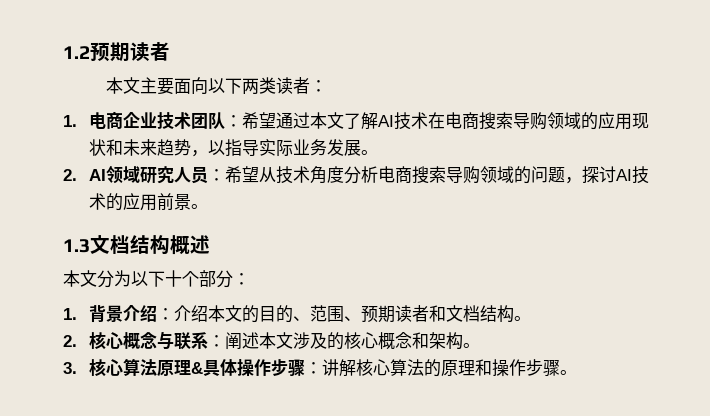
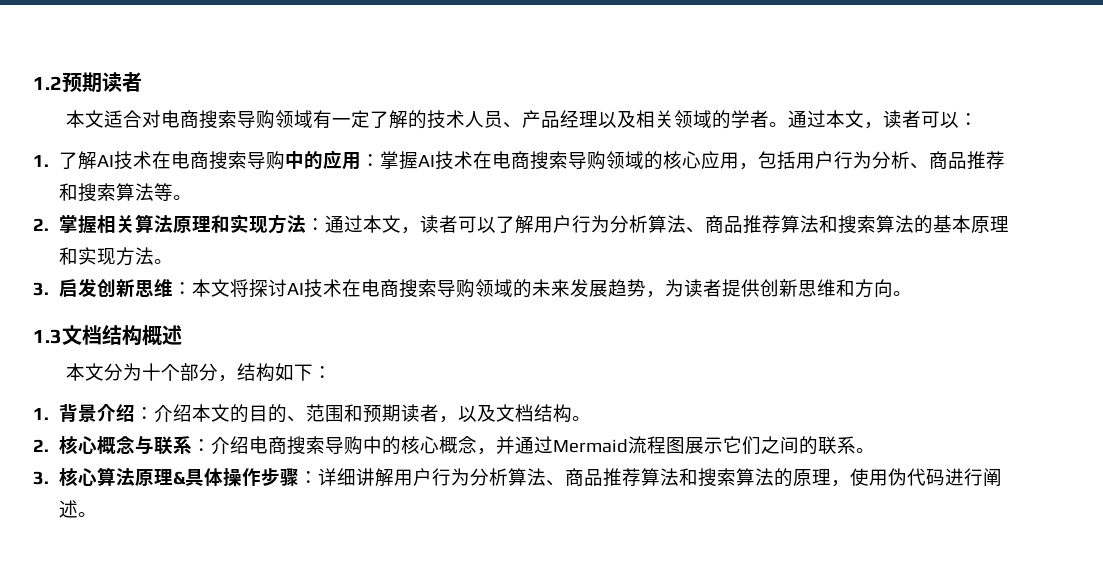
- 本文主要面向以下两类读者：
- 1.电商企业技术团队：希望通过本文了解AI技术在电商搜索导购领域的应用现状和未来趋势，以指导实际业务发展。
- 2. AI领域研究人员：希望从技术角度分析电商搜索导购领域的问题，探讨AI技术的应用前景。
+ 本文适合对电商搜索导购领域有一定了解的技术人员、产品经理以及相关领域的学者。通过本文，读者可以：
+ 1.了解AI技术在电商搜索导购中的应用：掌握AI技术在电商搜索导购领域的核心应用，包括用户行为分析、商品推荐和搜索算法等。
+ 2.掌握相关算法原理和实现方法：通过本文，读者可以了解用户行为分析算法、商品推荐算法和搜索算法的基本原理和实现方法。
+ 3.启发创新思维：本文将探讨AI技术在电商搜索导购领域的未来发展趋势，为读者提供创新思维和方向。
- 本文分为以下十个部分：
+ 本文分为十个部分，结构如下：
- 1.背景介绍：介绍本文的目的、范围、预期读者和文档结构。
+ 1.背景介绍：介绍本文的目的、范围和预期读者，以及文档结构。
- 2.核心概念与联系：阐述本文涉及的核心概念和架构。
+ 2.核心概念与联系：介绍电商搜索导购中的核心概念，并通过Mermaid流程图展示它们之间的联系。
- 3.核心算法原理&具体操作步骤：讲解核心算法的原理和操作步骤。
+ 3.核心算法原理&具体操作步骤：详细讲解用户行为分析算法、商品推荐算法和搜索算法的原理，使用伪代码进行阐述。

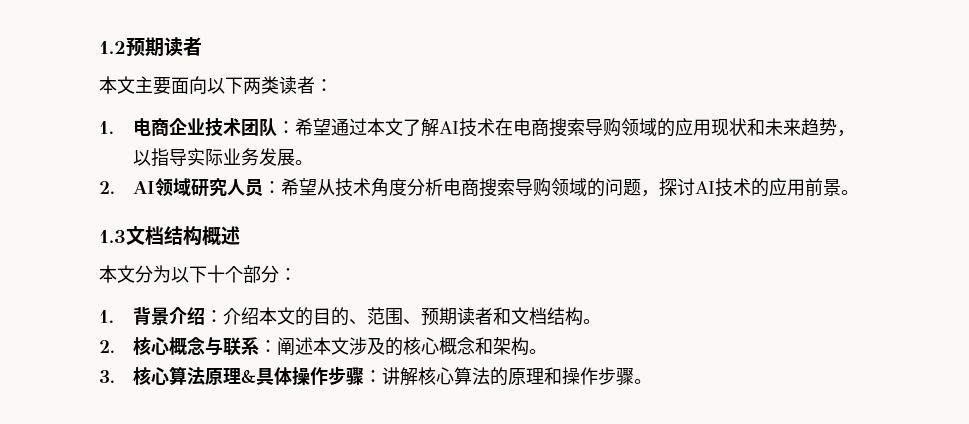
- 本文适合对电商搜索导购领域有一定了解的技术人员、产品经理以及相关领域的学者。通过本文，读者可以：
- 1.了解AI技术在电商搜索导购中的应用：掌握AI技术在电商搜索导购领域的核心应用，包括用户行为分析、商品推荐和搜索算法等。
- 2.掌握相关算法原理和实现方法：通过本文，读者可以了解用户行为分析算法、商品推荐算法和搜索算法的基本原理和实现方法。
- 3.启发创新思维：本文将探讨AI技术在电商搜索导购领域的未来发展趋势，为读者提供创新思维和方向。
+ 本文主要面向以下两类读者：
+ 1.电商企业技术团队：希望通过本文了解AI技术在电商搜索导购领域的应用现状和未来趋势，以指导实际业务发展。
+ 2. AI领域研究人员：希望从技术角度分析电商搜索导购领域的问题，探讨AI技术的应用前景。
- 本文分为十个部分，结构如下：
+ 本文分为以下十个部分：
- 1.背景介绍：介绍本文的目的、范围和预期读者，以及文档结构。
+ 1.背景介绍：介绍本文的目的、范围、预期读者和文档结构。
- 2.核心概念与联系：介绍电商搜索导购中的核心概念，并通过Mermaid流程图展示它们之间的联系。
+ 2.核心概念与联系：阐述本文涉及的核心概念和架构。
- 3.核心算法原理&具体操作步骤：详细讲解用户行为分析算法、商品推荐算法和搜索算法的原理，使用伪代码进行阐述。
+ 3.核心算法原理&具体操作步骤：讲解核心算法的原理和操作步骤。

